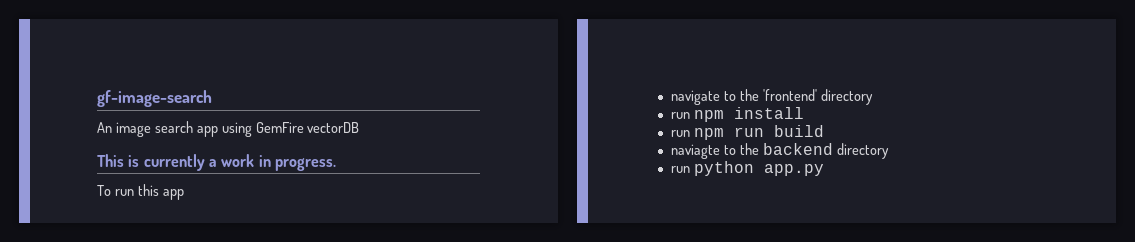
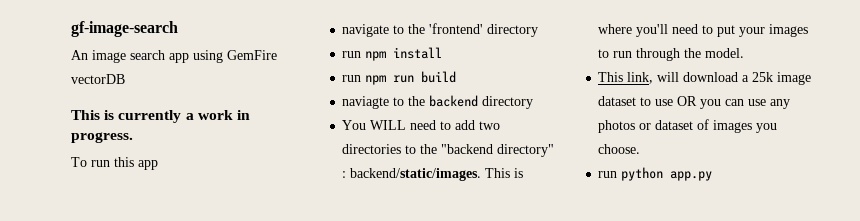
+ You WILL need to add two directories to the "backend directory" : backend/static/images. This is where you'll need to put your images to run through the model.
+ This link, will download a 25k image dataset to use OR you can use any photos or dataset of images you choose.

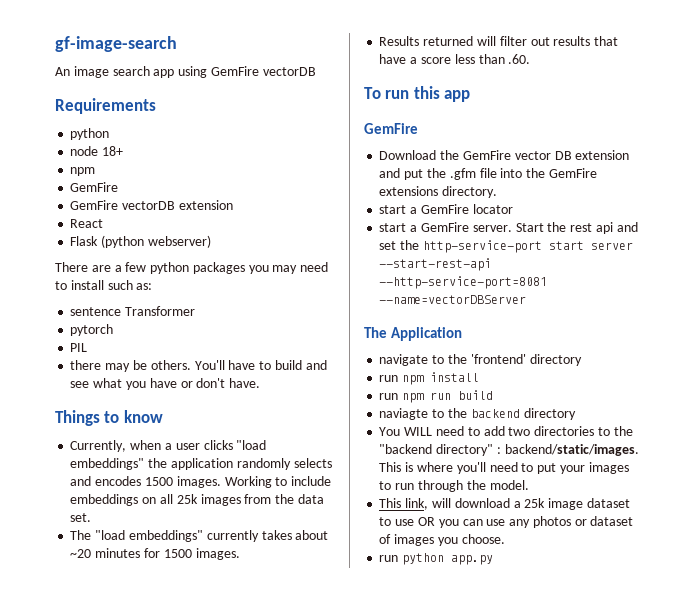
- This is currently a work in progress.
+ Requirements
+ python
+ node 18+
+ npm
+ GemFire
+ GemFire vectorDB extension
+ React
+ Flask (python webserver)
+ There are a few python packages you may need to install such as:
+ sentence Transformer
+ pytorch
+ PIL
+ there may be others. You'll have to build and see what you have or don't have.
+ Things to know
+ Currently, when a user clicks "load embeddings" the application randomly selects and encodes 1500 images. Working to include embeddings on all 25k images from the data set.
+ The "load embeddings" currently takes about ~20 minutes for 1500 images.
+ Results returned will filter out results that have a score less than .60.
  To run this app
+ GemFire
+ Download the GemFire vector DB extension and put the .gfm file into the GemFire extensions directory.
+ start a GemFire locator
+ start a GemFire server. Start the rest api and set the http-service-port start server --start-rest-api --http-service-port=8081 --name=vectorDBServer
+ The Application

